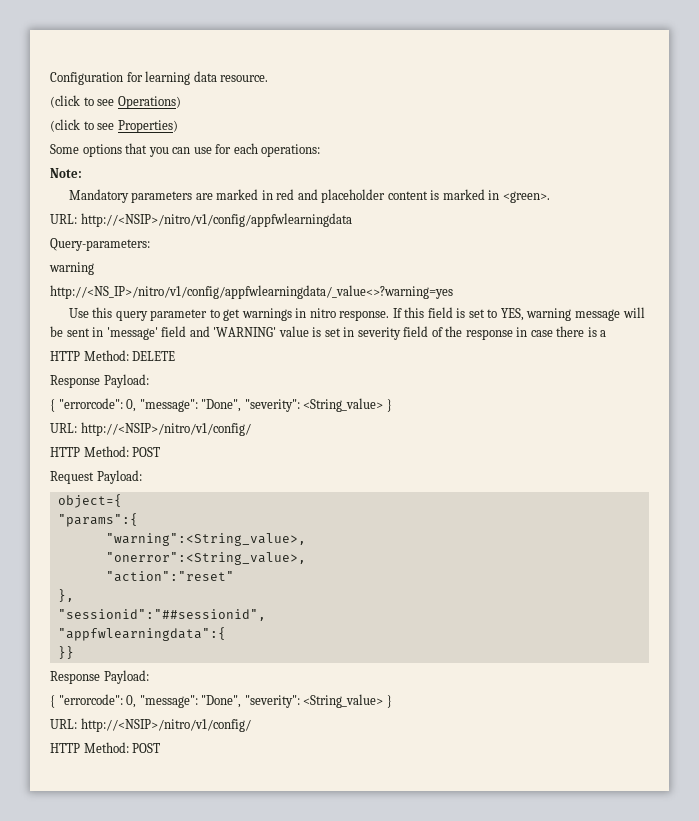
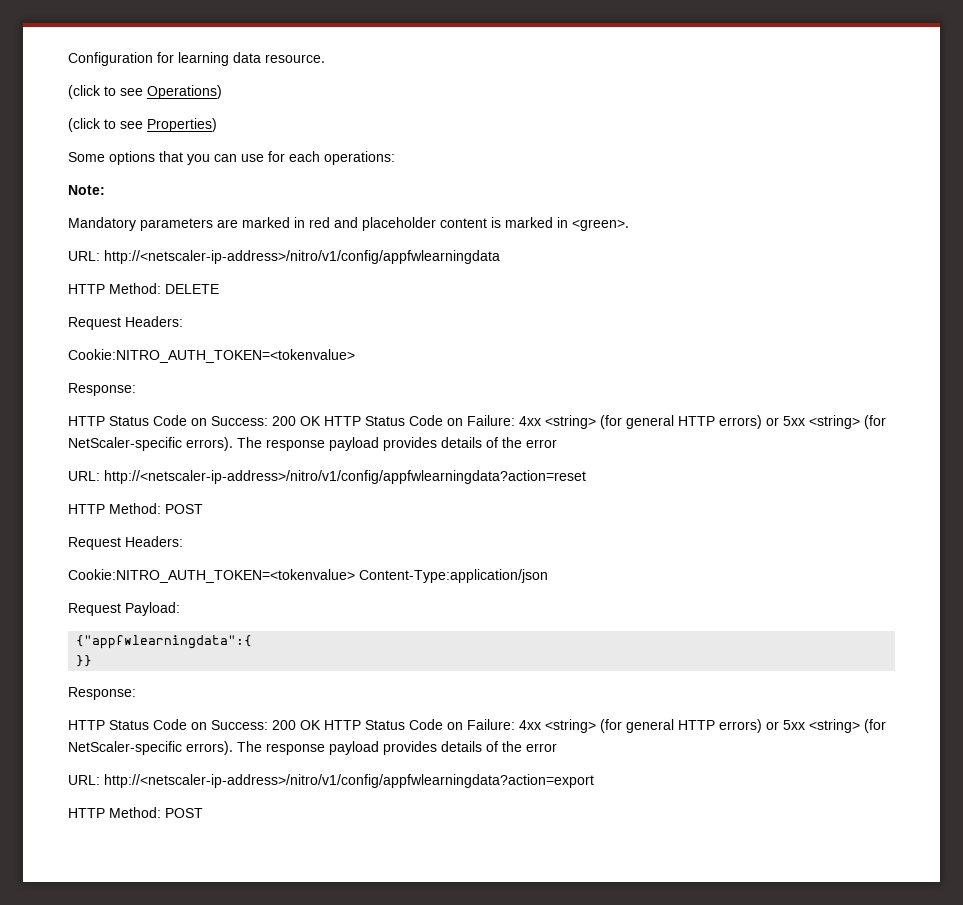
- URL: http://<NSIP>/nitro/v1/config/appfwlearningdata
- Query-parameters:
- warning
- http://<NS_IP>/nitro/v1/config/appfwlearningdata/_value<>?warning=yes
- Use this query parameter to get warnings in nitro response. If this field is set to YES, warning message will be sent in 'message' field and 'WARNING' value is set in severity field of the response in case there is a
+ URL: http://<netscaler-ip-address>/nitro/v1/config/appfwlearningdata
  HTTP Method: DELETE
- Response Payload:
- { "errorcode": 0, "message": "Done", "severity": <String_value> }
- URL: http://<NSIP>/nitro/v1/config/
+ Request Headers:
+ Cookie:NITRO_AUTH_TOKEN=<tokenvalue>
+ Response:
+ HTTP Status Code on Success: 200 OK HTTP Status Code on Failure: 4xx <string> (for general HTTP errors) or 5xx <string> (for NetScaler-specific errors). The response payload provides details of the error
+ URL: http://<netscaler-ip-address>/nitro/v1/config/appfwlearningdata?action=reset
  HTTP Method: POST
+ Request Headers:
+ Cookie:NITRO_AUTH_TOKEN=<tokenvalue> Content-Type:application/json
  Request Payload:
- object={
- "params":{
- "warning":<String_value>,
- "onerror":<String_value>,
- "action":"reset"
- },
- "sessionid":"##sessionid",
- "appfwlearningdata":{
+ {"appfwlearningdata":{
  }}
- Response Payload:
- { "errorcode": 0, "message": "Done", "severity": <String_value> }
- URL: http://<NSIP>/nitro/v1/config/
+ Response:
+ HTTP Status Code on Success: 200 OK HTTP Status Code on Failure: 4xx <string> (for general HTTP errors) or 5xx <string> (for NetScaler-specific errors). The response payload provides details of the error
+ URL: http://<netscaler-ip-address>/nitro/v1/config/appfwlearningdata?action=export

